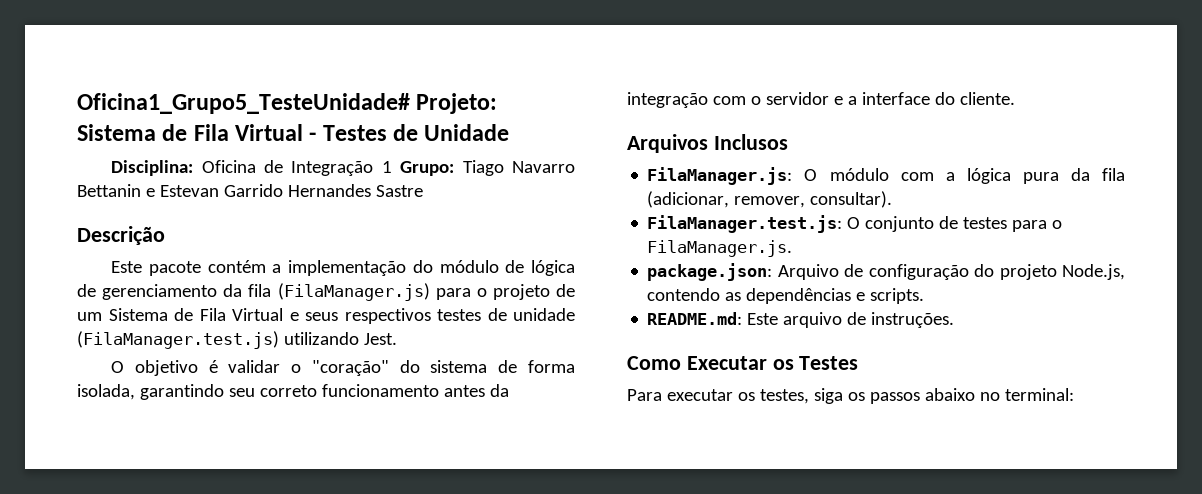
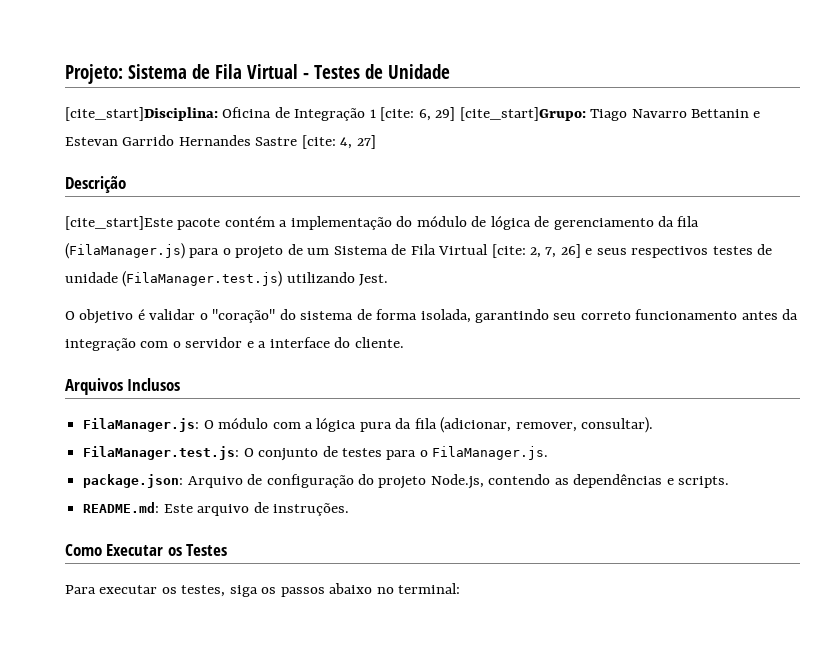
- Oficina1_Grupo5_TesteUnidade# Projeto: Sistema de Fila Virtual - Testes de Unidade
+ Projeto: Sistema de Fila Virtual - Testes de Unidade
- Disciplina: Oficina de Integração 1 Grupo: Tiago Navarro Bettanin e Estevan Garrido Hernandes Sastre
+ [cite_start]Disciplina: Oficina de Integração 1 [cite: 6, 29] [cite_start]Grupo: Tiago Navarro Bettanin e Estevan Garrido Hernandes Sastre [cite: 4, 27]
- Este pacote contém a implementação do módulo de lógica de gerenciamento da fila (FilaManager.js) para o projeto de um Sistema de Fila Virtual e seus respectivos testes de unidade (FilaManager.test.js) utilizando Jest.
+ [cite_start]Este pacote contém a implementação do módulo de lógica de gerenciamento da fila (FilaManager.js) para o projeto de um Sistema de Fila Virtual [cite: 2, 7, 26] e seus respectivos testes de unidade (FilaManager.test.js) utilizando Jest.

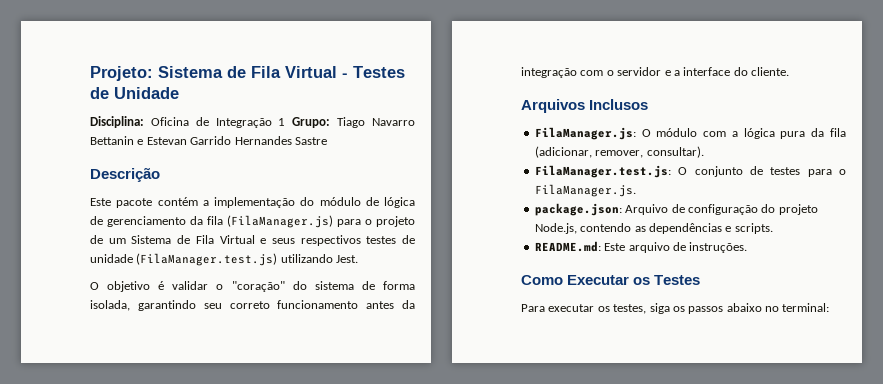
- [cite_start]Disciplina: Oficina de Integração 1 [cite: 6, 29] [cite_start]Grupo: Tiago Navarro Bettanin e Estevan Garrido Hernandes Sastre [cite: 4, 27]
+ Disciplina: Oficina de Integração 1 Grupo: Tiago Navarro Bettanin e Estevan Garrido Hernandes Sastre
- [cite_start]Este pacote contém a implementação do módulo de lógica de gerenciamento da fila (FilaManager.js) para o projeto de um Sistema de Fila Virtual [cite: 2, 7, 26] e seus respectivos testes de unidade (FilaManager.test.js) utilizando Jest.
+ Este pacote contém a implementação do módulo de lógica de gerenciamento da fila (FilaManager.js) para o projeto de um Sistema de Fila Virtual e seus respectivos testes de unidade (FilaManager.test.js) utilizando Jest.

